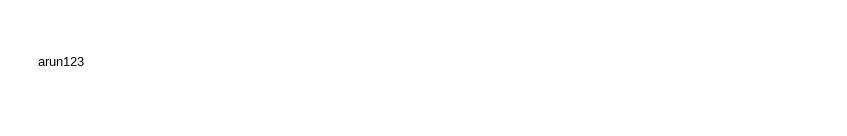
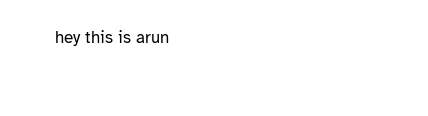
- arun123
+ hey this is arun

